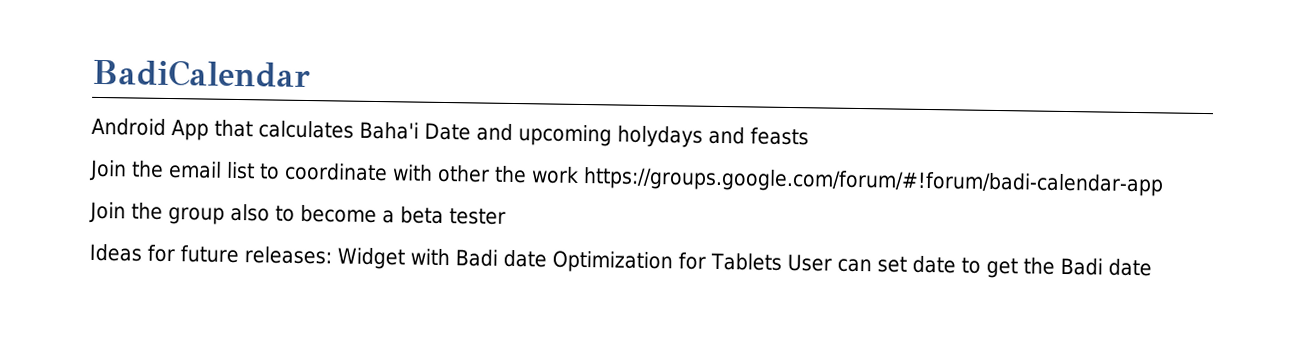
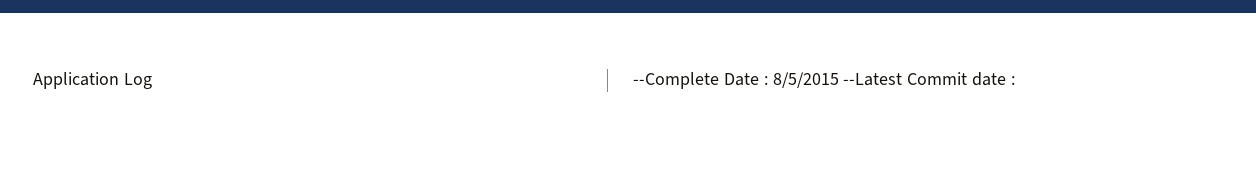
- BadiCalendar
- Android App that calculates Baha'i Date and upcoming holydays and feasts
- Join the email list to coordinate with other the work https://groups.google.com/forum/#!forum/badi-calendar-app
- Join the group also to become a beta tester
- Ideas for future releases: Widget with Badi date Optimization for Tablets User can set date to get the Badi date
+ Application Log
+ --Complete Date : 8/5/2015 --Latest Commit date :

